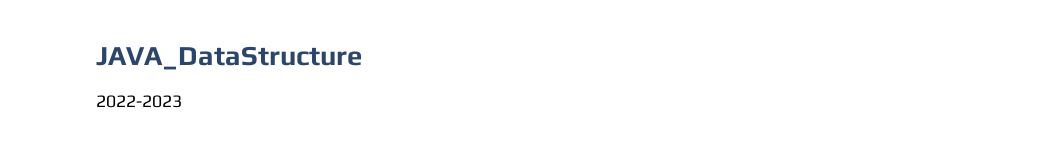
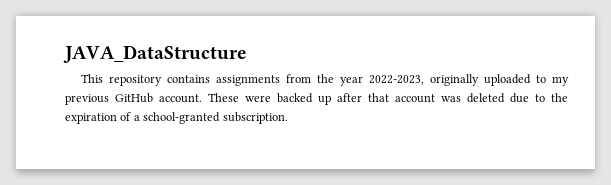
- 2022-2023
+ This repository contains assignments from the year 2022-2023, originally uploaded to my previous GitHub account. These were backed up after that account was deleted due to the expiration of a school-granted subscription.

